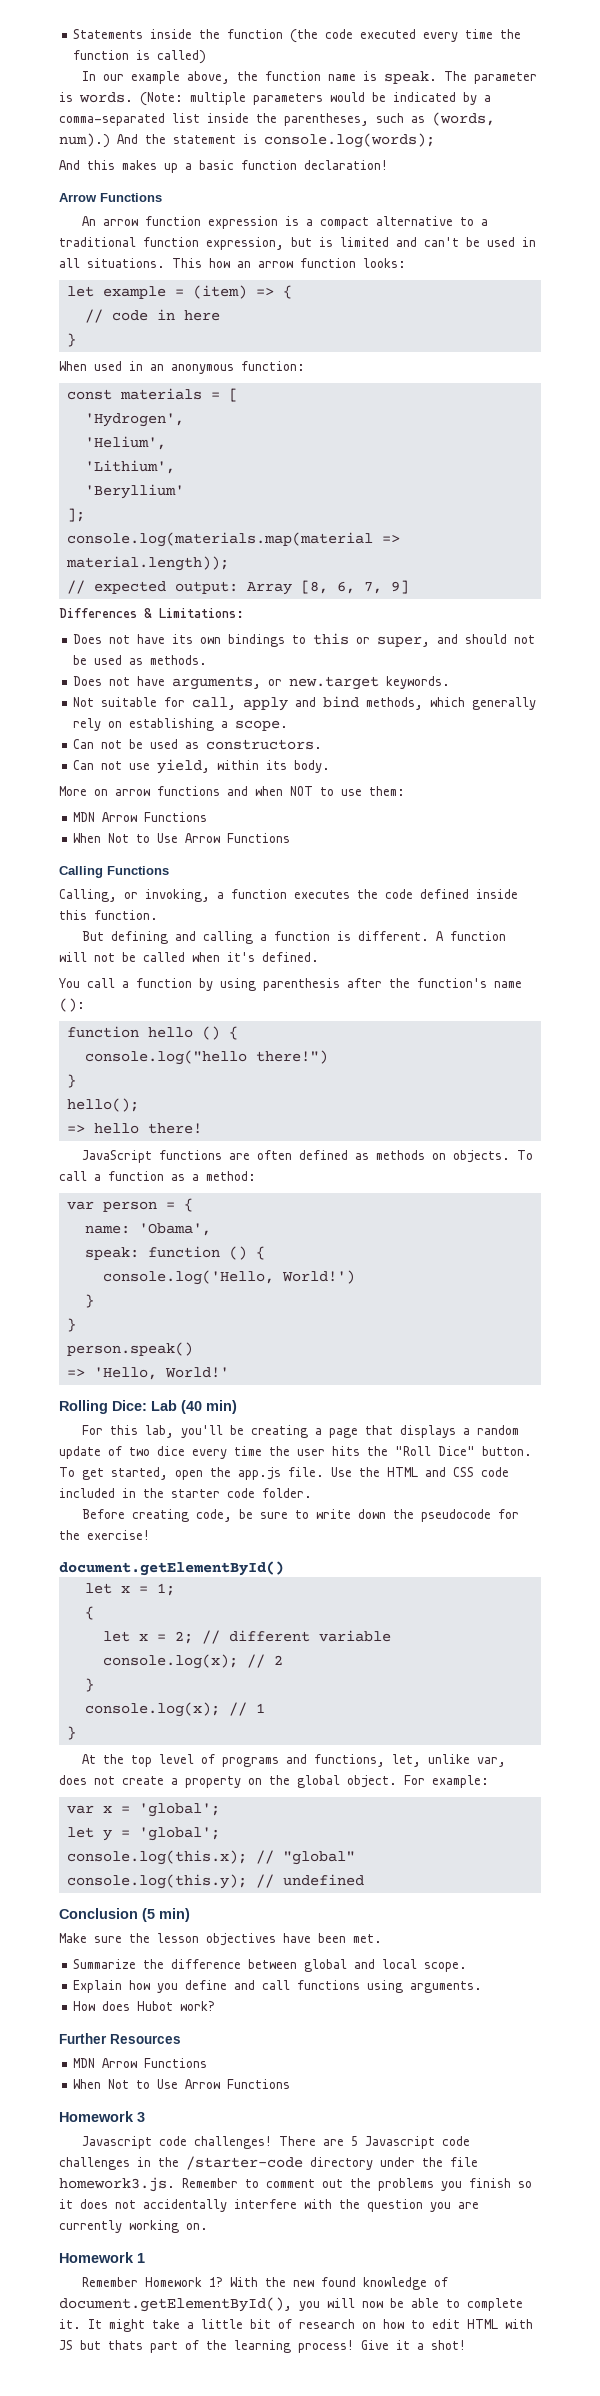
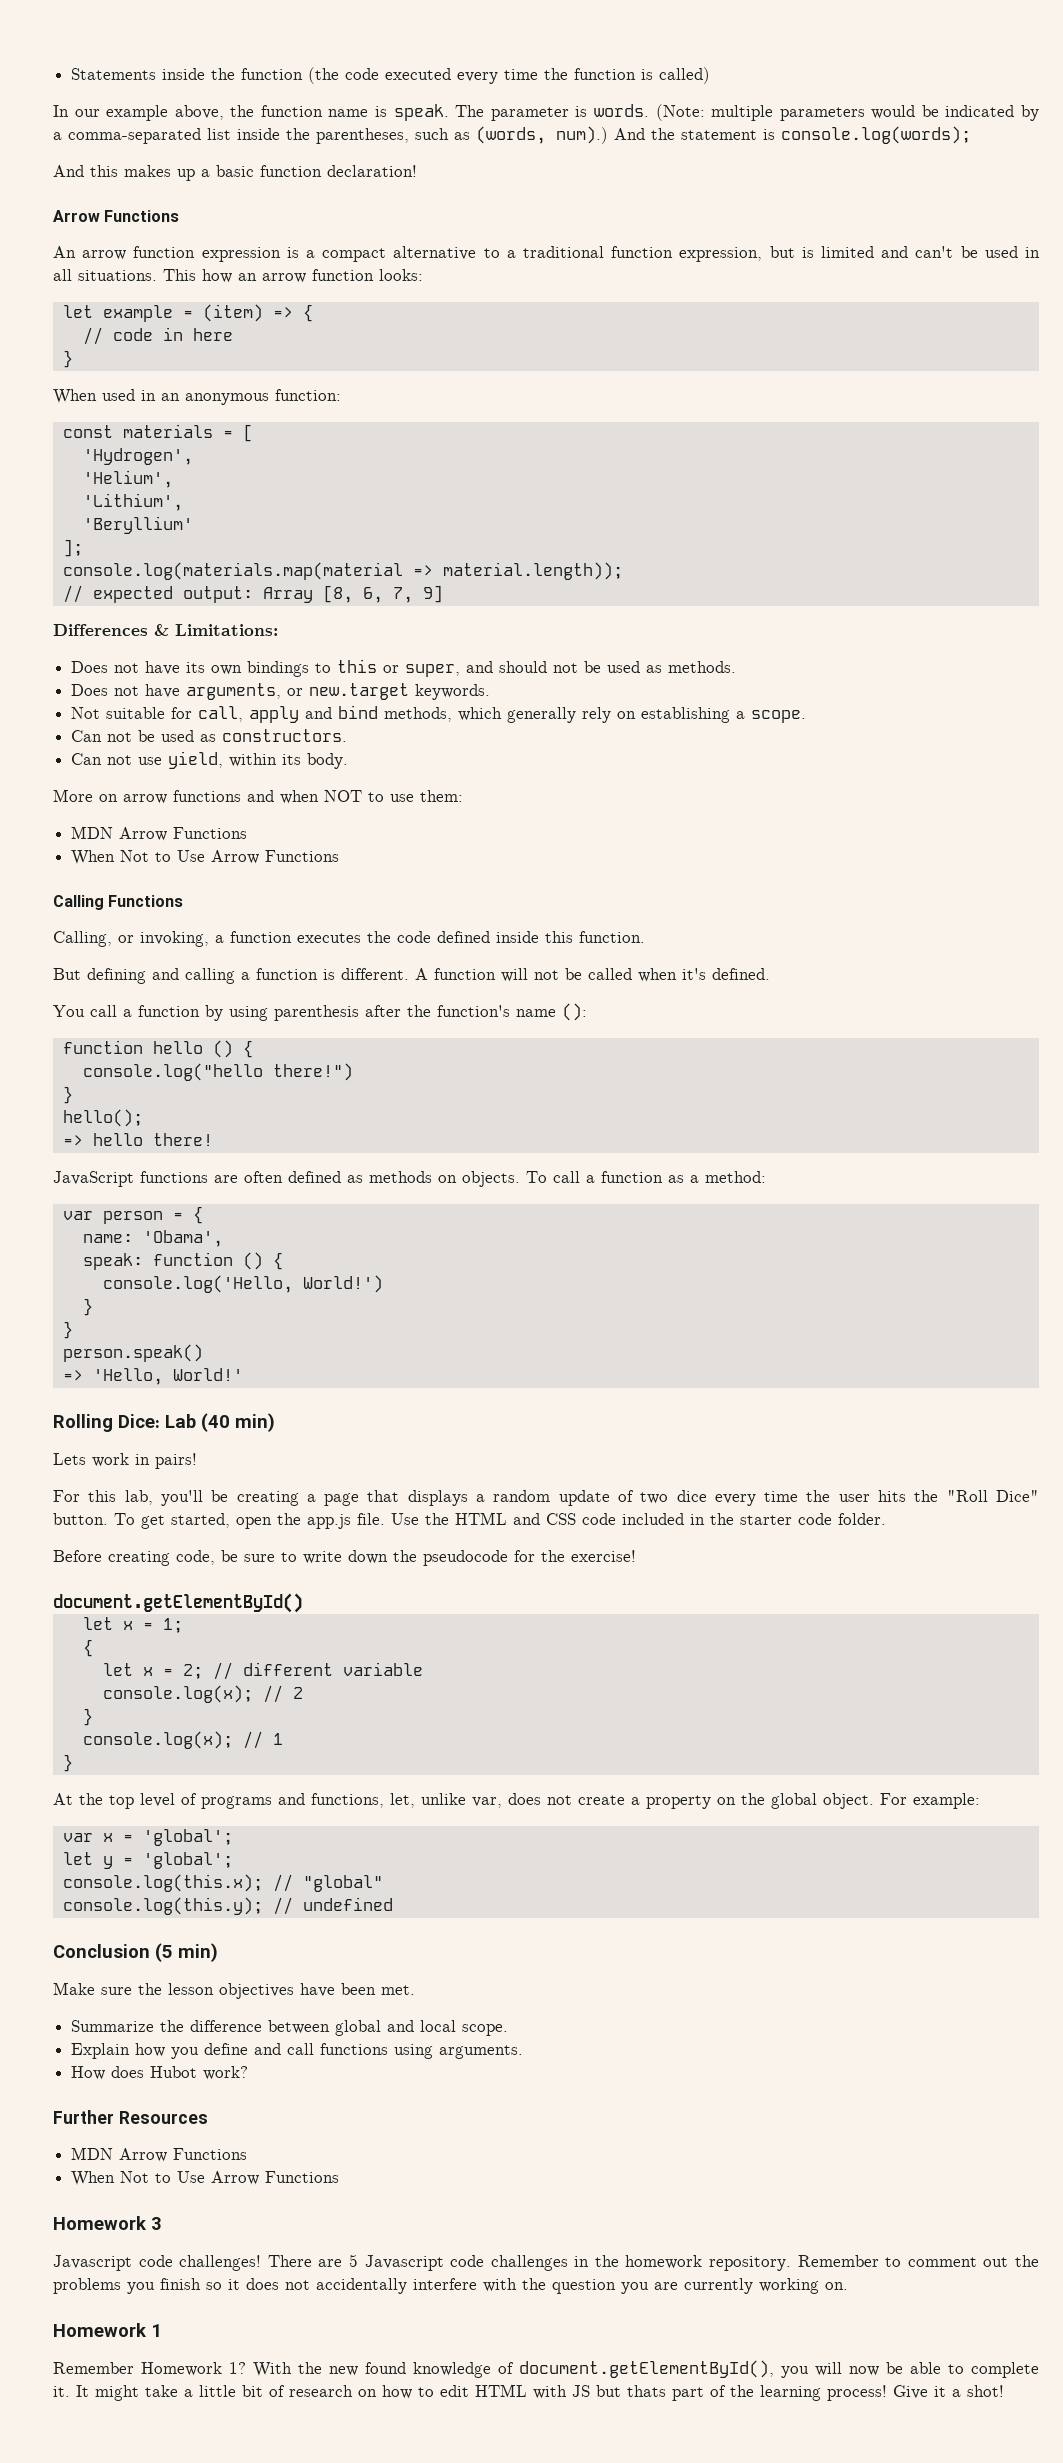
+ Lets work in pairs!
- There are 5 Javascript code challenges in the /starter-code directory under the file homework3.js. Remember to comment out the problems you finish so it does not accidentally interfere with the question you are currently working on.
+ There are 5 Javascript code challenges in the homework repository. Remember to comment out the problems you finish so it does not accidentally interfere with the question you are currently working on.

